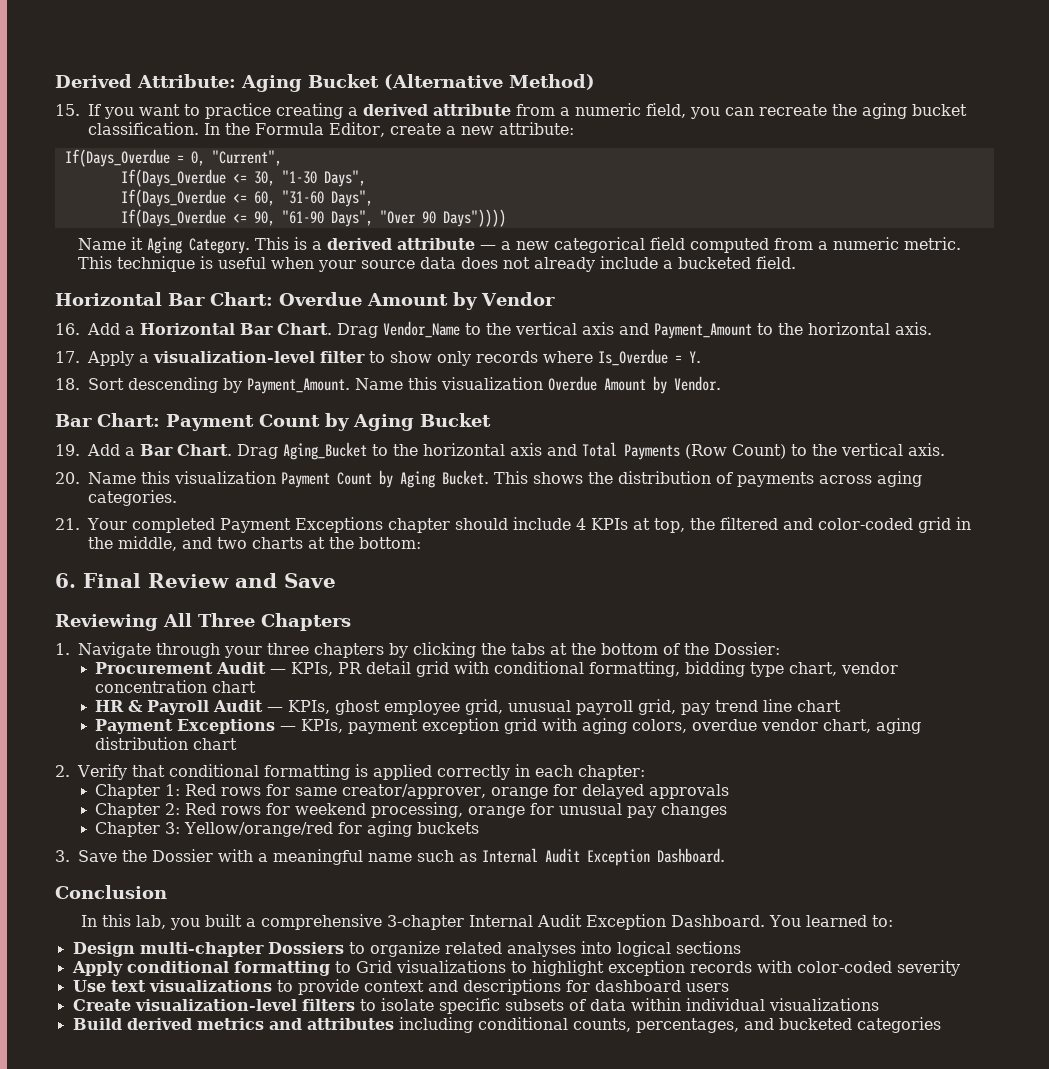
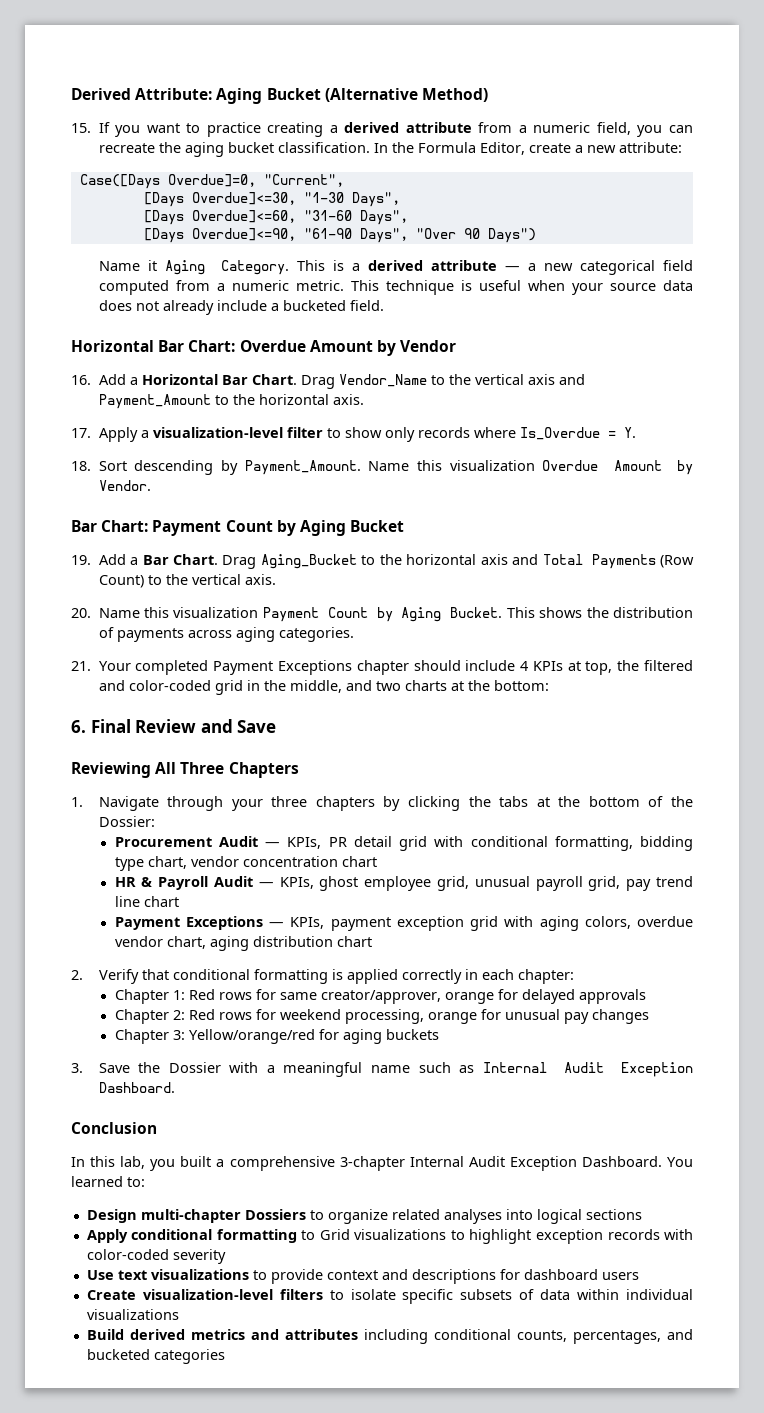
- If(Days_Overdue = 0, "Current",
- If(Days_Overdue <= 30, "1-30 Days",
+ Case([Days Overdue]=0, "Current",
+ [Days Overdue]<=30, "1-30 Days",
- If(Days_Overdue <= 60, "31-60 Days",
+ [Days Overdue]<=60, "31-60 Days",
- If(Days_Overdue <= 90, "61-90 Days", "Over 90 Days"))))
+ [Days Overdue]<=90, "61-90 Days", "Over 90 Days")

